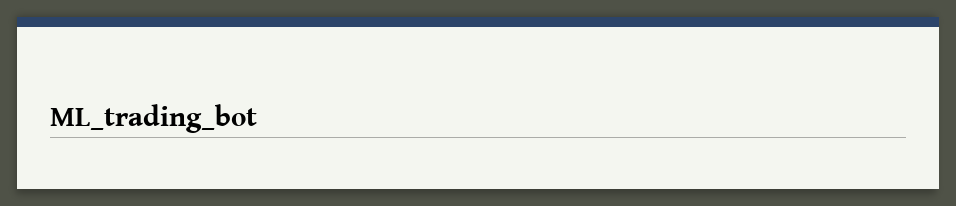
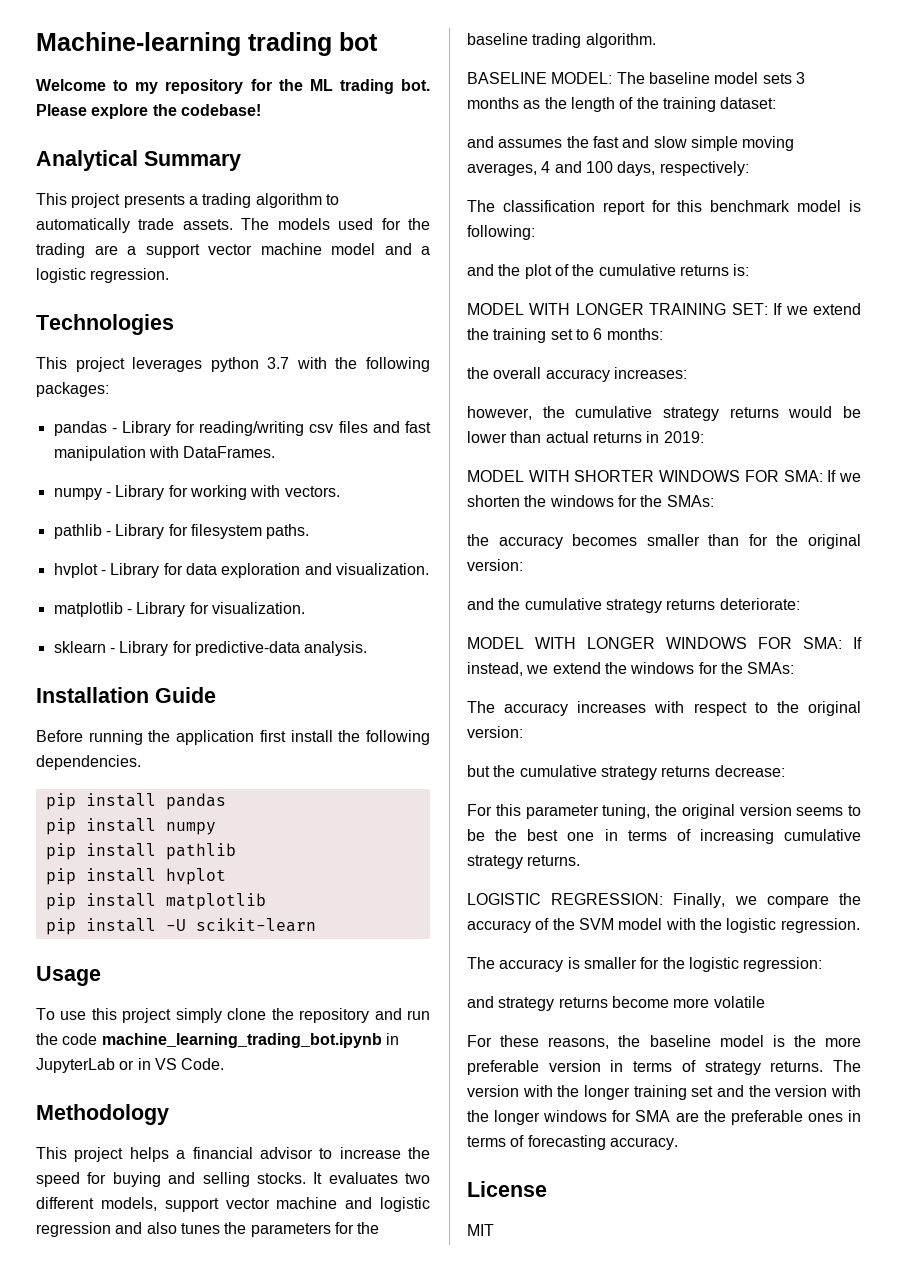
- ML_trading_bot
+ Machine-learning trading bot
+ Welcome to my repository for the ML trading bot. Please explore the codebase!
+ Analytical Summary
+ This project presents a trading algorithm to automatically trade assets. The models used for the trading are a support vector machine model and a logistic regression.
+ Technologies
+ This project leverages python 3.7 with the following packages:
+ pandas - Library for reading/writing csv files and fast manipulation with DataFrames.
+ numpy - Library for working with vectors.
+ pathlib - Library for filesystem paths.
+ hvplot - Library for data exploration and visualization.
+ matplotlib - Library for visualization.
+ sklearn - Library for predictive-data analysis.
+ Installation Guide
+ Before running the application first install the following dependencies.
+ pip install pandas
+ pip install numpy
+ pip install pathlib
+ pip install hvplot
+ pip install matplotlib
+ pip install -U scikit-learn
+ Usage
+ To use this project simply clone the repository and run the code machine_learning_trading_bot.ipynb in JupyterLab or in VS Code.
+ Methodology
+ This project helps a financial advisor to increase the speed for buying and selling stocks. It evaluates two different models, support vector machine and logistic regression and also tunes the parameters for the baseline trading algorithm.
+ BASELINE MODEL: The baseline model sets 3 months as the length of the training dataset:
+ and assumes the fast and slow simple moving averages, 4 and 100 days, respectively:
+ The classification report for this benchmark model is following:
+ and the plot of the cumulative returns is:
+ MODEL WITH LONGER TRAINING SET: If we extend the training set to 6 months:
+ the overall accuracy increases:
+ however, the cumulative strategy returns would be lower than actual returns in 2019:
+ MODEL WITH SHORTER WINDOWS FOR SMA: If we shorten the windows for the SMAs:
+ the accuracy becomes smaller than for the original version:
+ and the cumulative strategy returns deteriorate:
+ MODEL WITH LONGER WINDOWS FOR SMA: If instead, we extend the windows for the SMAs:
+ The accuracy increases with respect to the original version:
+ but the cumulative strategy returns decrease:
+ For this parameter tuning, the original version seems to be the best one in terms of increasing cumulative strategy returns.
+ LOGISTIC REGRESSION: Finally, we compare the accuracy of the SVM model with the logistic regression.
+ The accuracy is smaller for the logistic regression:
+ and strategy returns become more volatile
+ For these reasons, the baseline model is the more preferable version in terms of strategy returns. The version with the longer training set and the version with the longer windows for SMA are the preferable ones in terms of forecasting accuracy.
+ License
+ MIT

